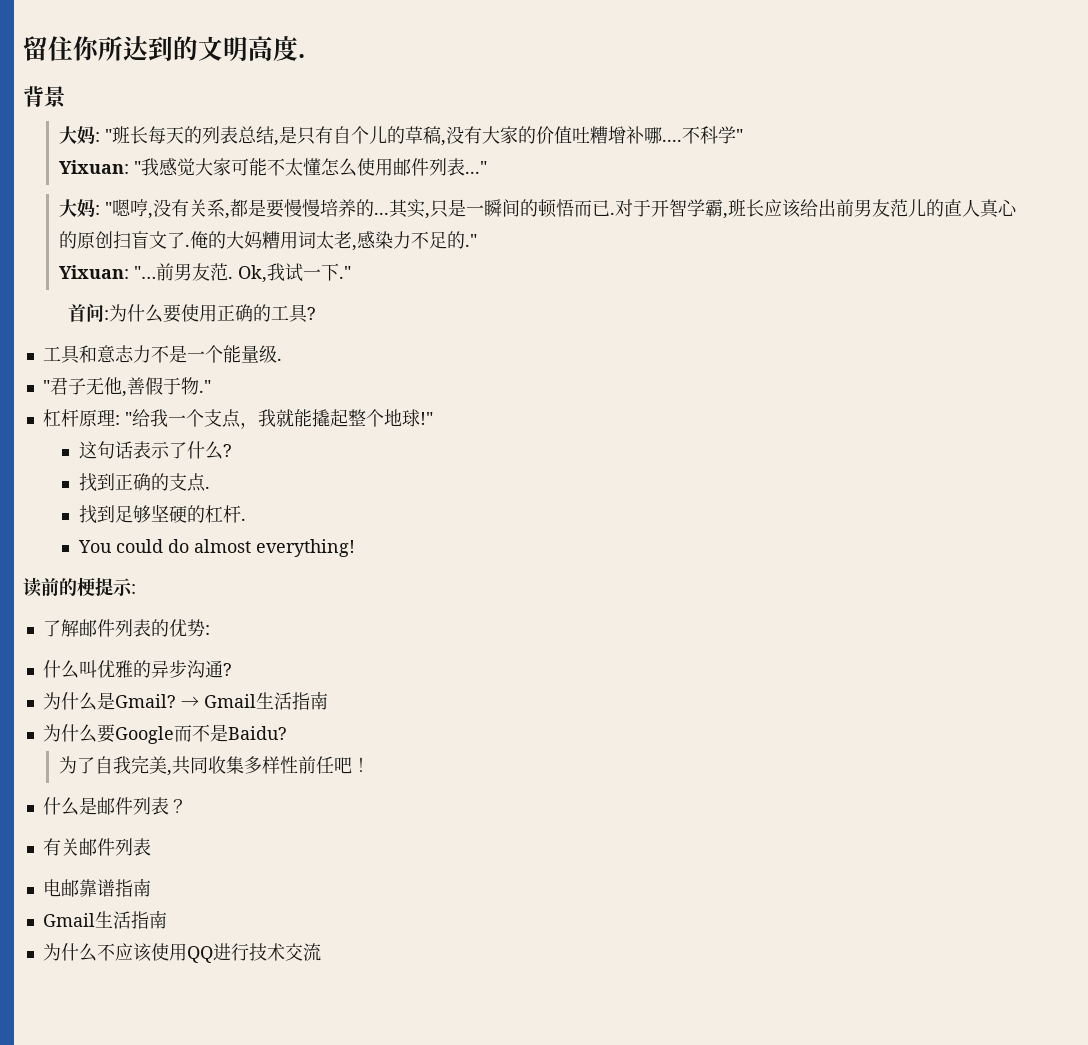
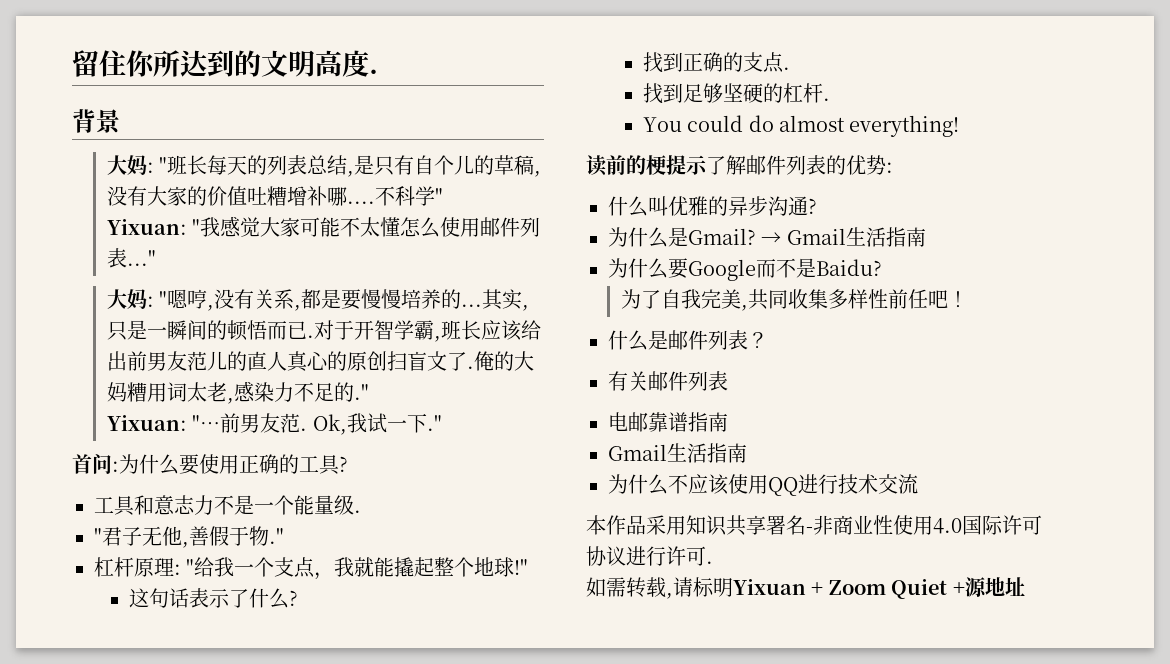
- 读前的梗提示:
- 了解邮件列表的优势:
+ 读前的梗提示了解邮件列表的优势:
+ 本作品采用知识共享署名-非商业性使用4.0国际许可协议进行许可.
+ 如需转载,请标明Yixuan + Zoom Quiet +源地址

